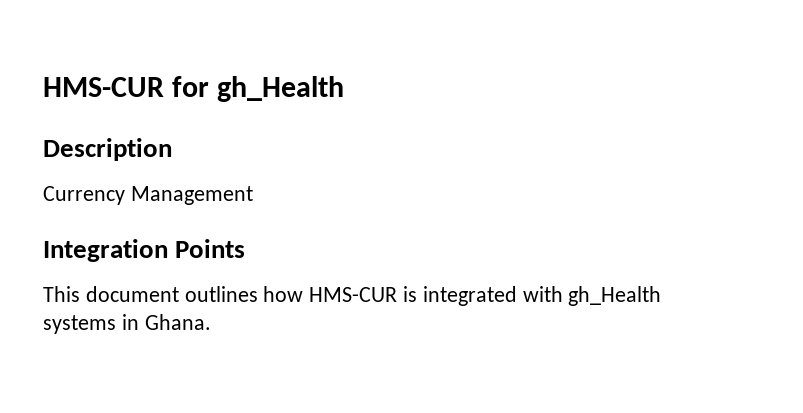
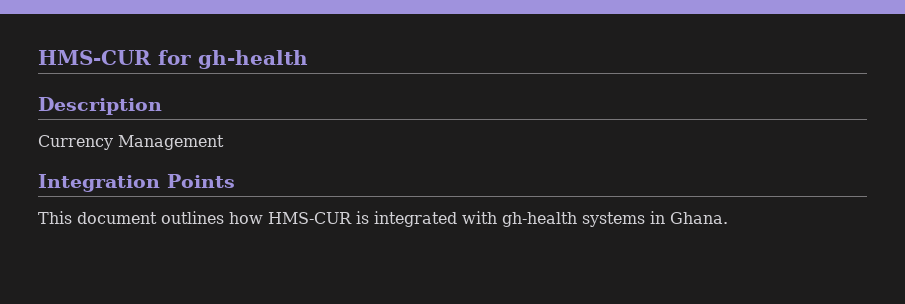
- HMS-CUR for gh_Health
+ HMS-CUR for gh-health
- This document outlines how HMS-CUR is integrated with gh_Health systems in Ghana.
+ This document outlines how HMS-CUR is integrated with gh-health systems in Ghana.

